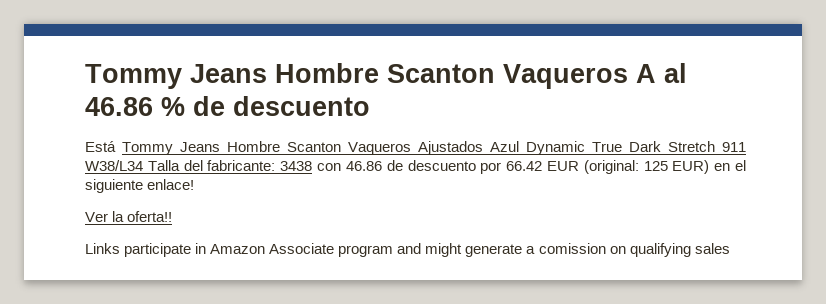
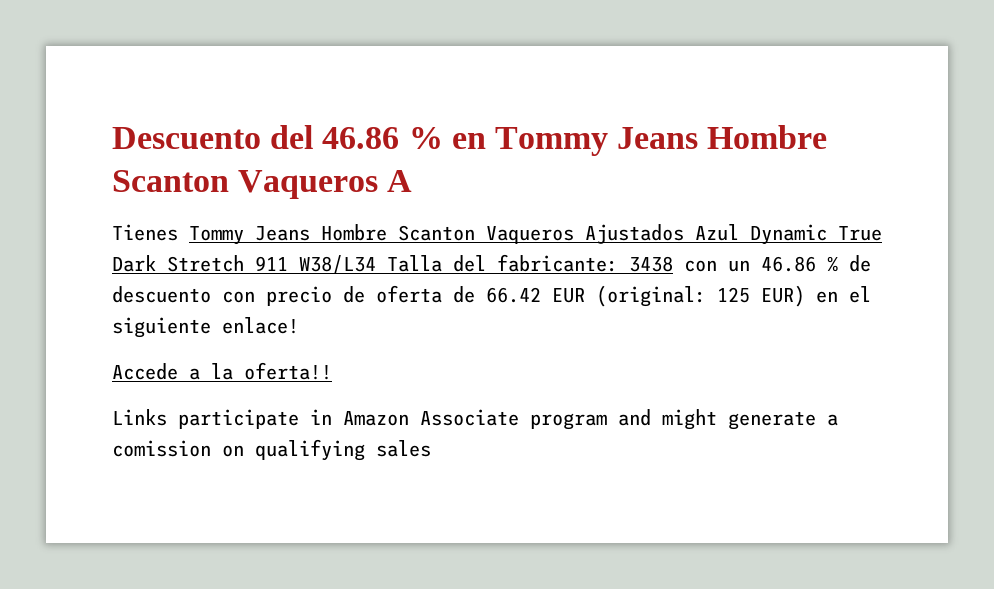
- Tommy Jeans Hombre Scanton Vaqueros A al 46.86 % de descuento
- Está Tommy Jeans Hombre Scanton Vaqueros Ajustados Azul Dynamic True Dark Stretch 911 W38/L34 Talla del fabricante: 3438 con 46.86 de descuento por 66.42 EUR (original: 125 EUR) en el siguiente enlace!
+ Descuento del 46.86 % en Tommy Jeans Hombre Scanton Vaqueros A
+ Tienes Tommy Jeans Hombre Scanton Vaqueros Ajustados Azul Dynamic True Dark Stretch 911 W38/L34 Talla del fabricante: 3438 con un 46.86 % de descuento con precio de oferta de 66.42 EUR (original: 125 EUR) en el siguiente enlace!
- Ver la oferta!!
+ Accede a la oferta!!

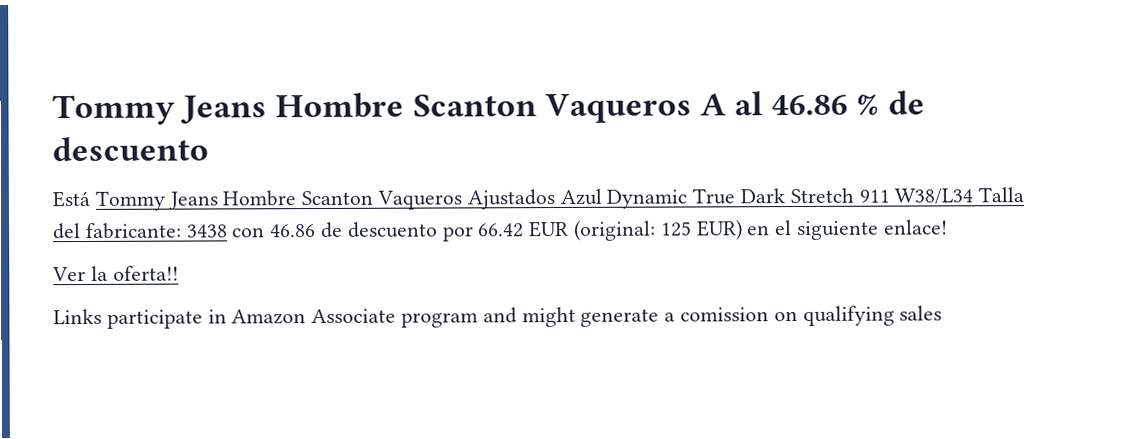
- Descuento del 46.86 % en Tommy Jeans Hombre Scanton Vaqueros A
- Tienes Tommy Jeans Hombre Scanton Vaqueros Ajustados Azul Dynamic True Dark Stretch 911 W38/L34 Talla del fabricante: 3438 con un 46.86 % de descuento con precio de oferta de 66.42 EUR (original: 125 EUR) en el siguiente enlace!
+ Tommy Jeans Hombre Scanton Vaqueros A al 46.86 % de descuento
+ Está Tommy Jeans Hombre Scanton Vaqueros Ajustados Azul Dynamic True Dark Stretch 911 W38/L34 Talla del fabricante: 3438 con 46.86 de descuento por 66.42 EUR (original: 125 EUR) en el siguiente enlace!
- Accede a la oferta!!
+ Ver la oferta!!

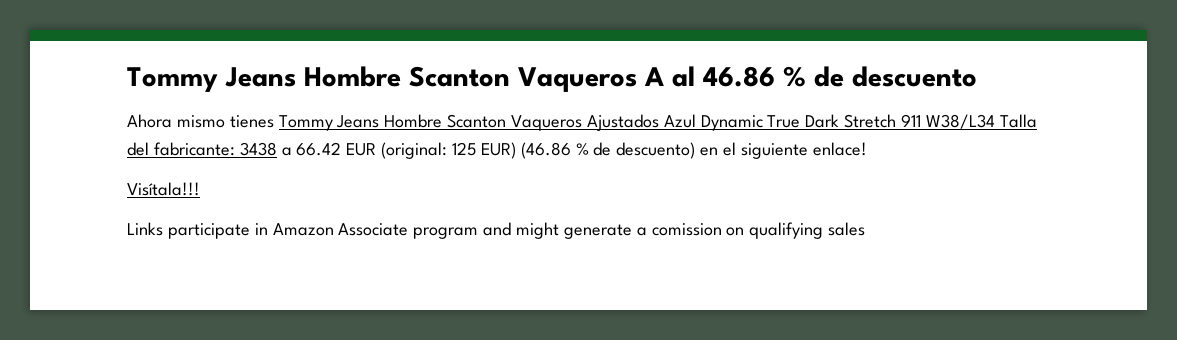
- Está Tommy Jeans Hombre Scanton Vaqueros Ajustados Azul Dynamic True Dark Stretch 911 W38/L34 Talla del fabricante: 3438 con 46.86 de descuento por 66.42 EUR (original: 125 EUR) en el siguiente enlace!
+ Ahora mismo tienes Tommy Jeans Hombre Scanton Vaqueros Ajustados Azul Dynamic True Dark Stretch 911 W38/L34 Talla del fabricante: 3438 a 66.42 EUR (original: 125 EUR) (46.86 % de descuento) en el siguiente enlace!
- Ver la oferta!!
+ Visítala!!!

